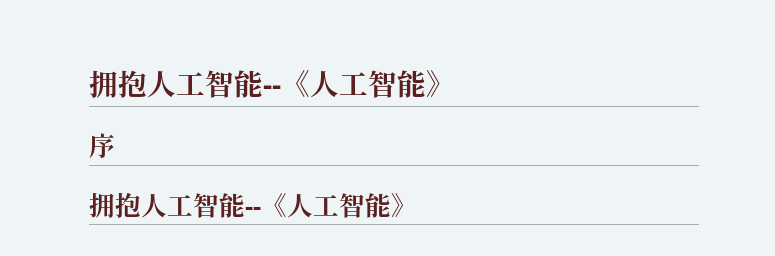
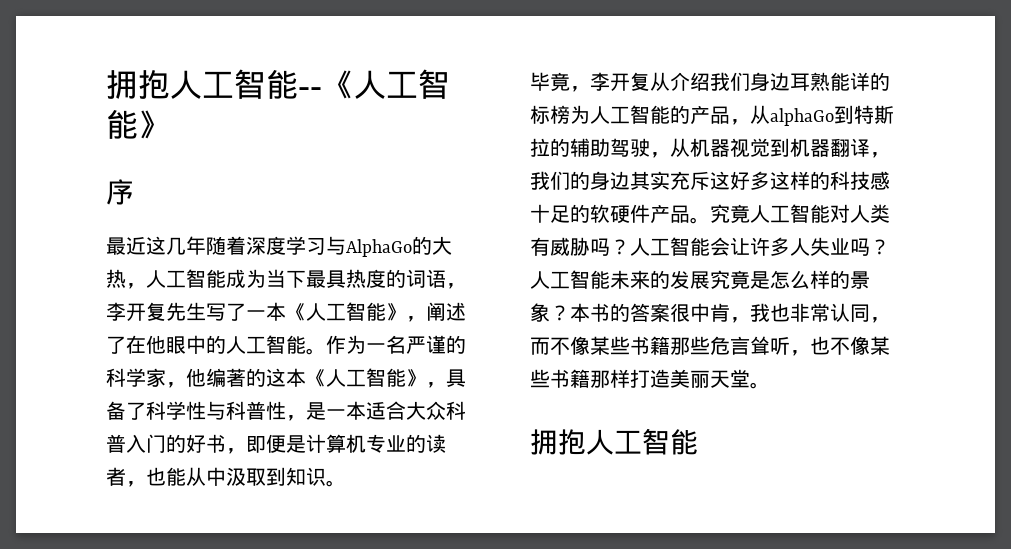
  序
- 拥抱人工智能--《人工智能》
+ 最近这几年随着深度学习与AlphaGo的大热，人工智能成为当下最具热度的词语，李开复先生写了一本《人工智能》，阐述了在他眼中的人工智能。作为一名严谨的科学家，他编著的这本《人工智能》，具备了科学性与科普性，是一本适合大众科普入门的好书，即便是计算机专业的读者，也能从中汲取到知识。
+ 毕竟，李开复从介绍我们身边耳熟能详的标榜为人工智能的产品，从alphaGo到特斯拉的辅助驾驶，从机器视觉到机器翻译，我们的身边其实充斥这好多这样的科技感十足的软硬件产品。究竟人工智能对人类有威胁吗？人工智能会让许多人失业吗？人工智能未来的发展究竟是怎么样的景象？本书的答案很中肯，我也非常认同，而不像某些书籍那些危言耸听，也不像某些书籍那样打造美丽天堂。
+ 拥抱人工智能

